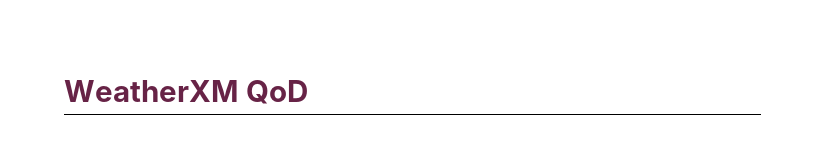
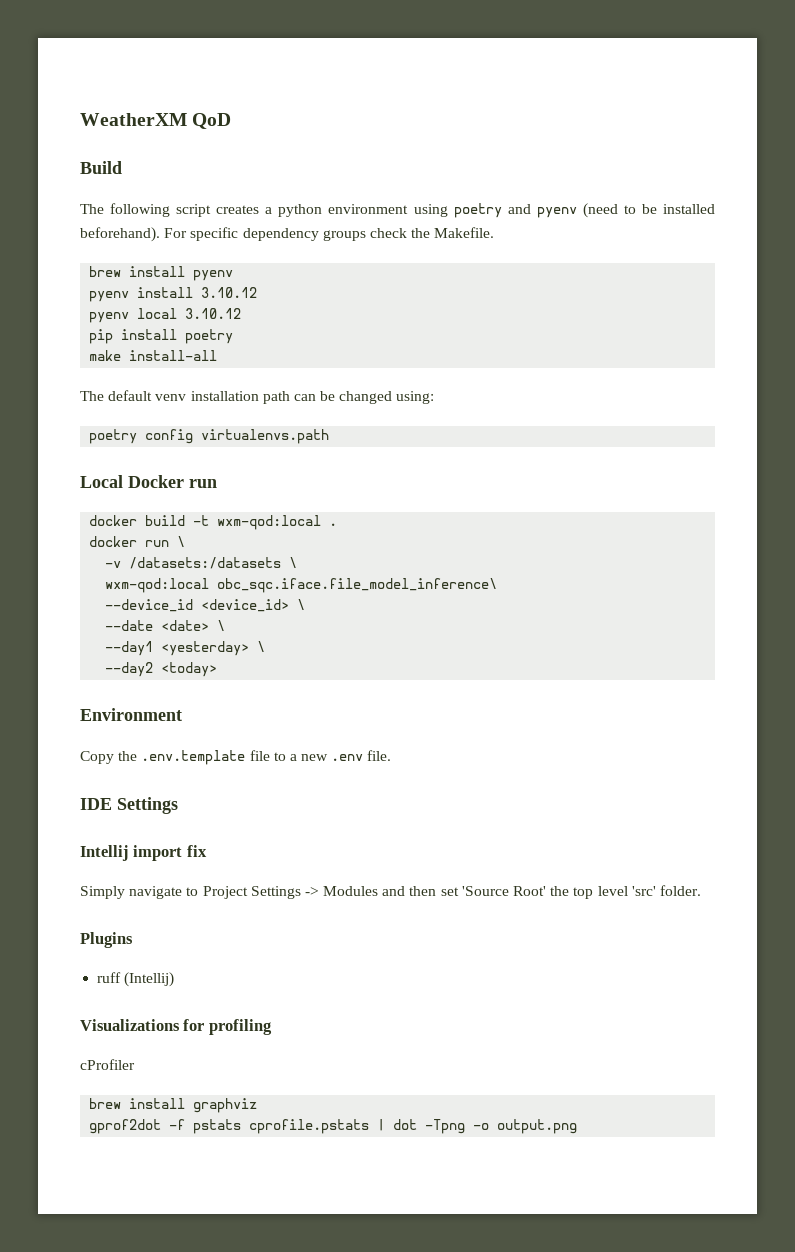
+ Build
+ The following script creates a python environment using poetry and pyenv (need to be installed beforehand). For specific dependency groups check the Makefile.
+ brew install pyenv
+ pyenv install 3.10.12
+ pyenv local 3.10.12
+ pip install poetry
+ make install-all
+ The default venv installation path can be changed using:
+ poetry config virtualenvs.path
+ Local Docker run
+ docker build -t wxm-qod:local .
+ docker run \
+ -v /datasets:/datasets \
+ wxm-qod:local obc_sqc.iface.file_model_inference\
+ --device_id <device_id> \
+ --date <date> \
+ --day1 <yesterday> \
+ --day2 <today>
+ Environment
+ Copy the .env.template file to a new .env file.
+ IDE Settings
+ Intellij import fix
+ Simply navigate to Project Settings -> Modules and then set 'Source Root' the top level 'src' folder.
+ Plugins
+ ruff (Intellij)
+ Visualizations for profiling
+ cProfiler
+ brew install graphviz
+ gprof2dot -f pstats cprofile.pstats | dot -Tpng -o output.png

